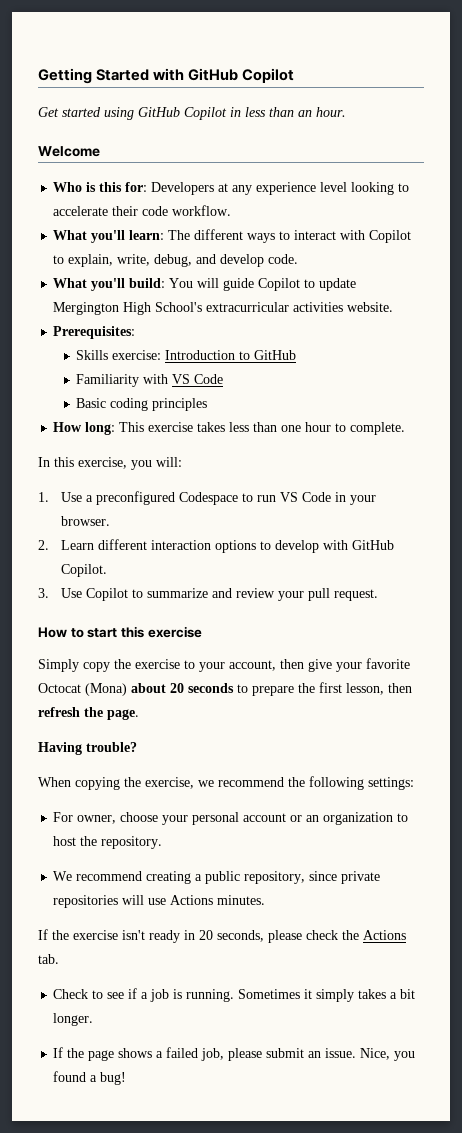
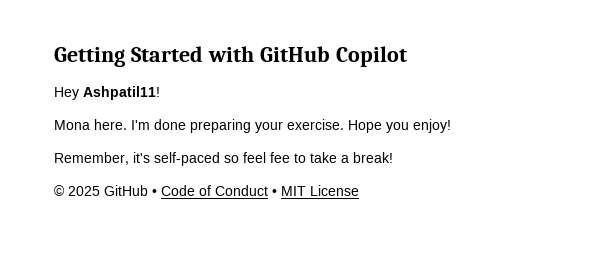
- Get started using GitHub Copilot in less than an hour.
- Welcome
- Who is this for: Developers at any experience level looking to accelerate their code workflow.
- What you'll learn: The different ways to interact with Copilot to explain, write, debug, and develop code.
- What you'll build: You will guide Copilot to update Mergington High School's extracurricular activities website.
- Prerequisites:
- Skills exercise: Introduction to GitHub
- Familiarity with VS Code
- Basic coding principles
- How long: This exercise takes less than one hour to complete.
- In this exercise, you will:
- 1. Use a preconfigured Codespace to run VS Code in your browser.
- 2. Learn different interaction options to develop with GitHub Copilot.
- 3. Use Copilot to summarize and review your pull request.
- How to start this exercise
- Simply copy the exercise to your account, then give your favorite Octocat (Mona) about 20 seconds to prepare the first lesson, then refresh the page.
- Having trouble?
- When copying the exercise, we recommend the following settings:
- For owner, choose your personal account or an organization to host the repository.
- We recommend creating a public repository, since private repositories will use Actions minutes.
- If the exercise isn't ready in 20 seconds, please check the Actions tab.
- Check to see if a job is running. Sometimes it simply takes a bit longer.
- If the page shows a failed job, please submit an issue. Nice, you found a bug!
+ Hey Ashpatil11!
+ Mona here. I'm done preparing your exercise. Hope you enjoy!
+ Remember, it's self-paced so feel fee to take a break!
+ © 2025 GitHub • Code of Conduct • MIT License

